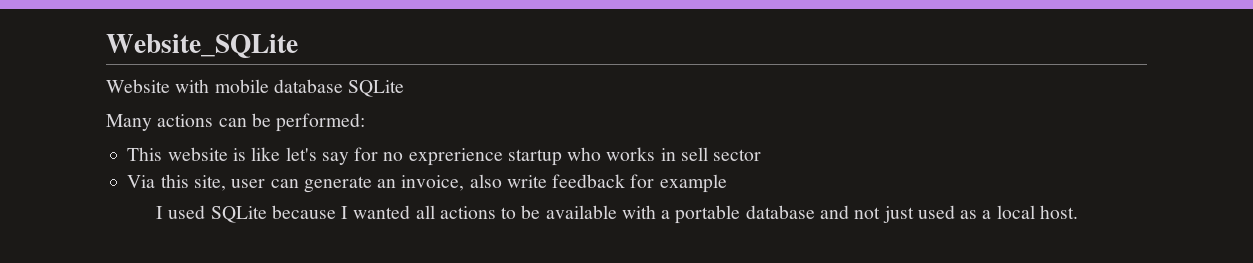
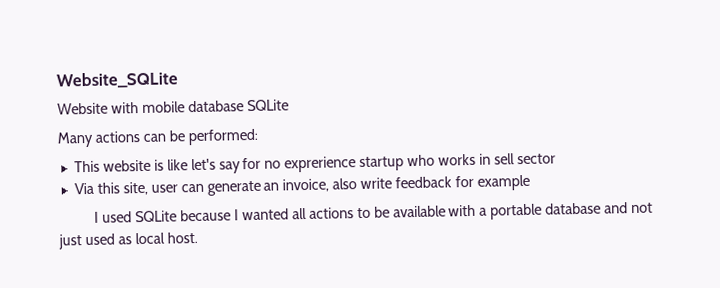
- I used SQLite because I wanted all actions to be available with a portable database and not just used as a local host.
+ I used SQLite because I wanted all actions to be available with a portable database and not just used as local host.

